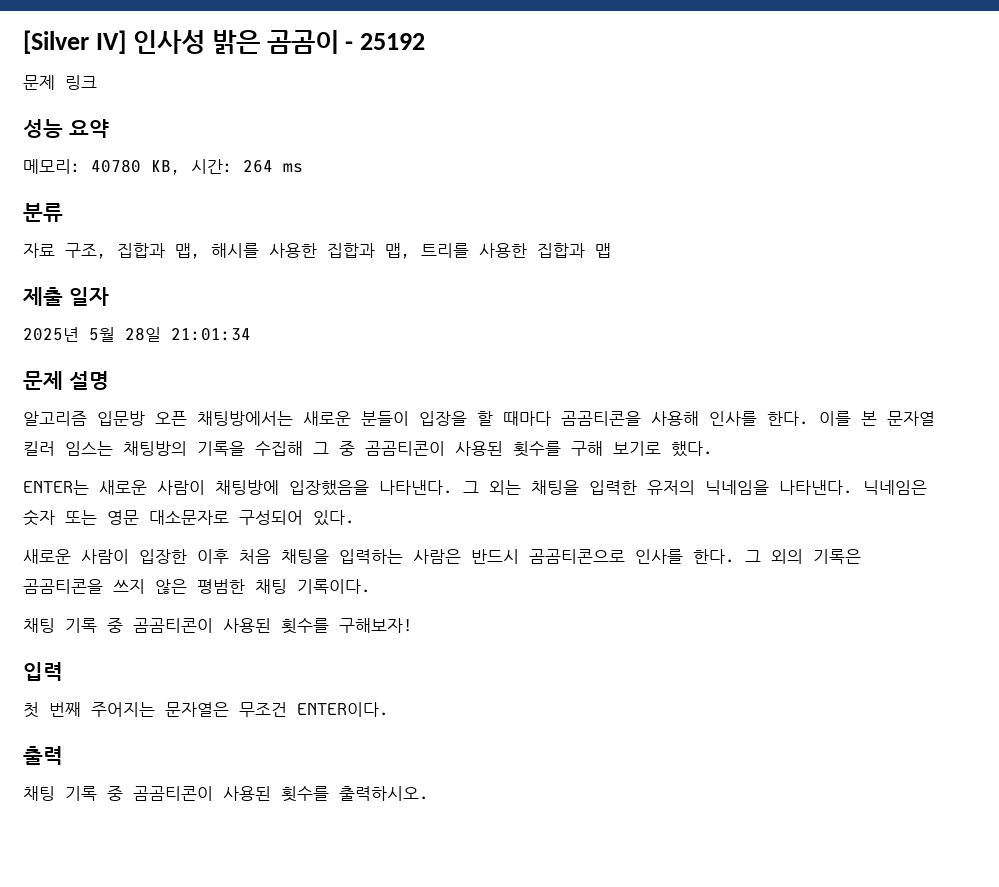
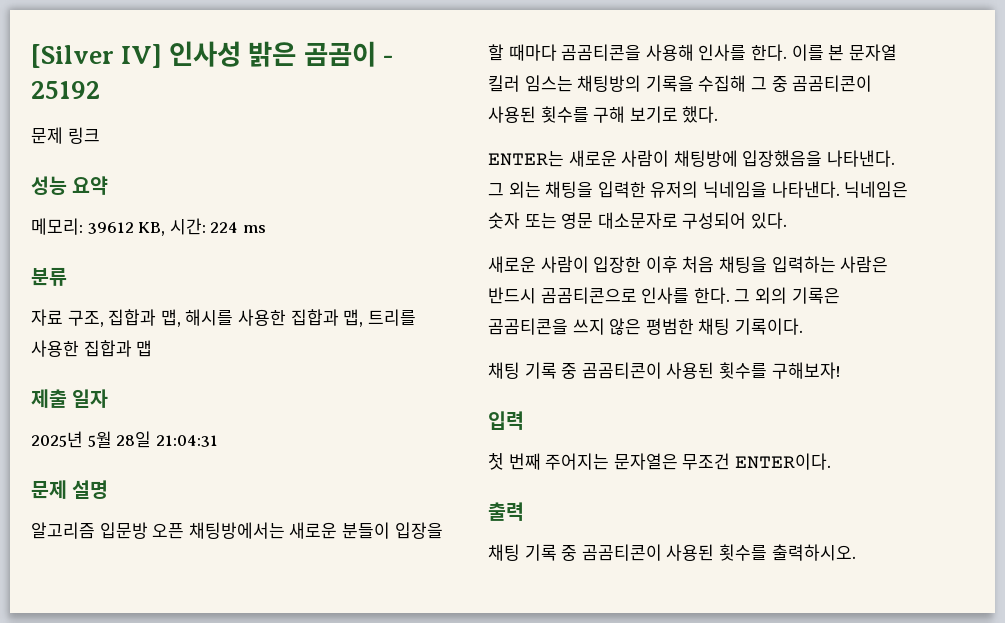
- 메모리: 40780 KB, 시간: 264 ms
+ 메모리: 39612 KB, 시간: 224 ms
- 2025년 5월 28일 21:01:34
+ 2025년 5월 28일 21:04:31

